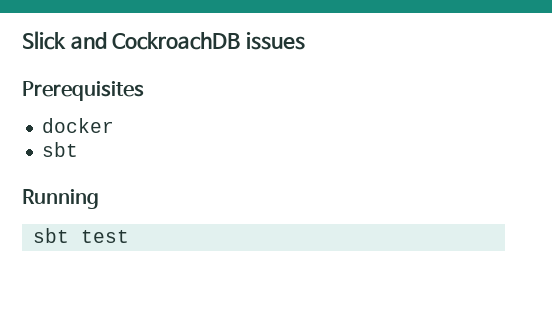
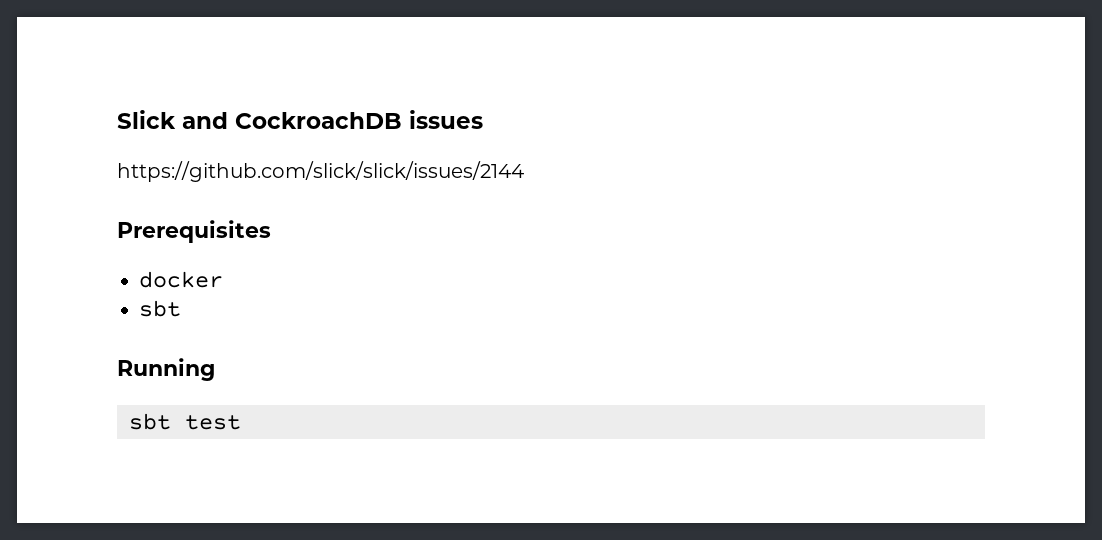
+ https://github.com/slick/slick/issues/2144

